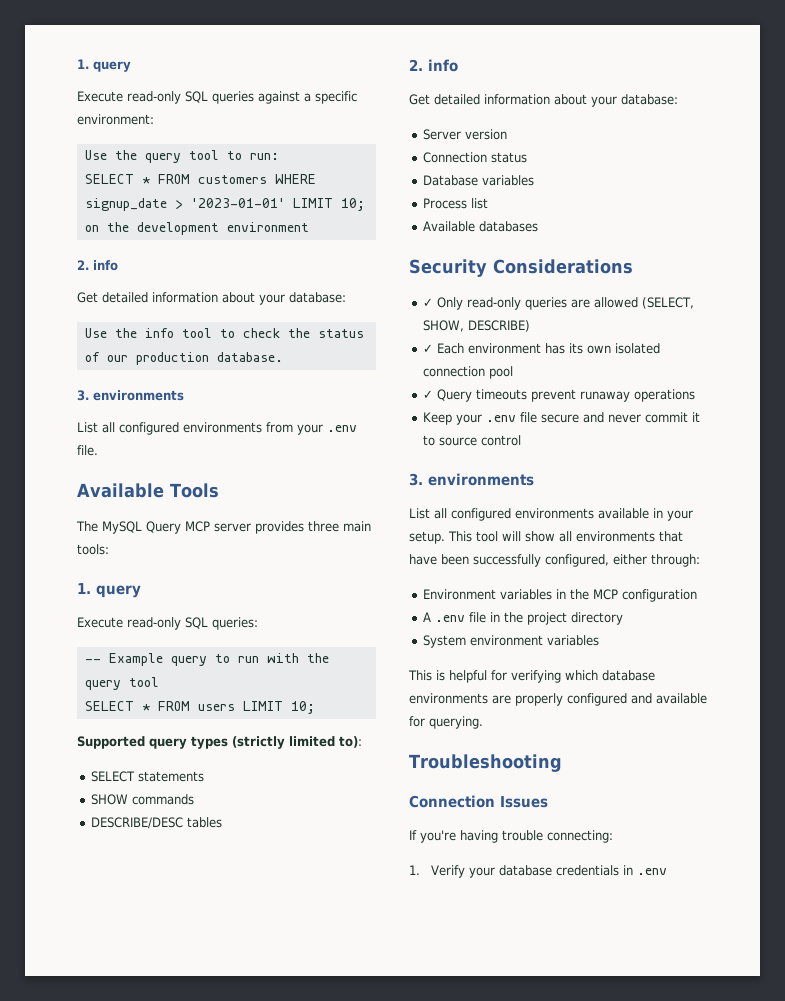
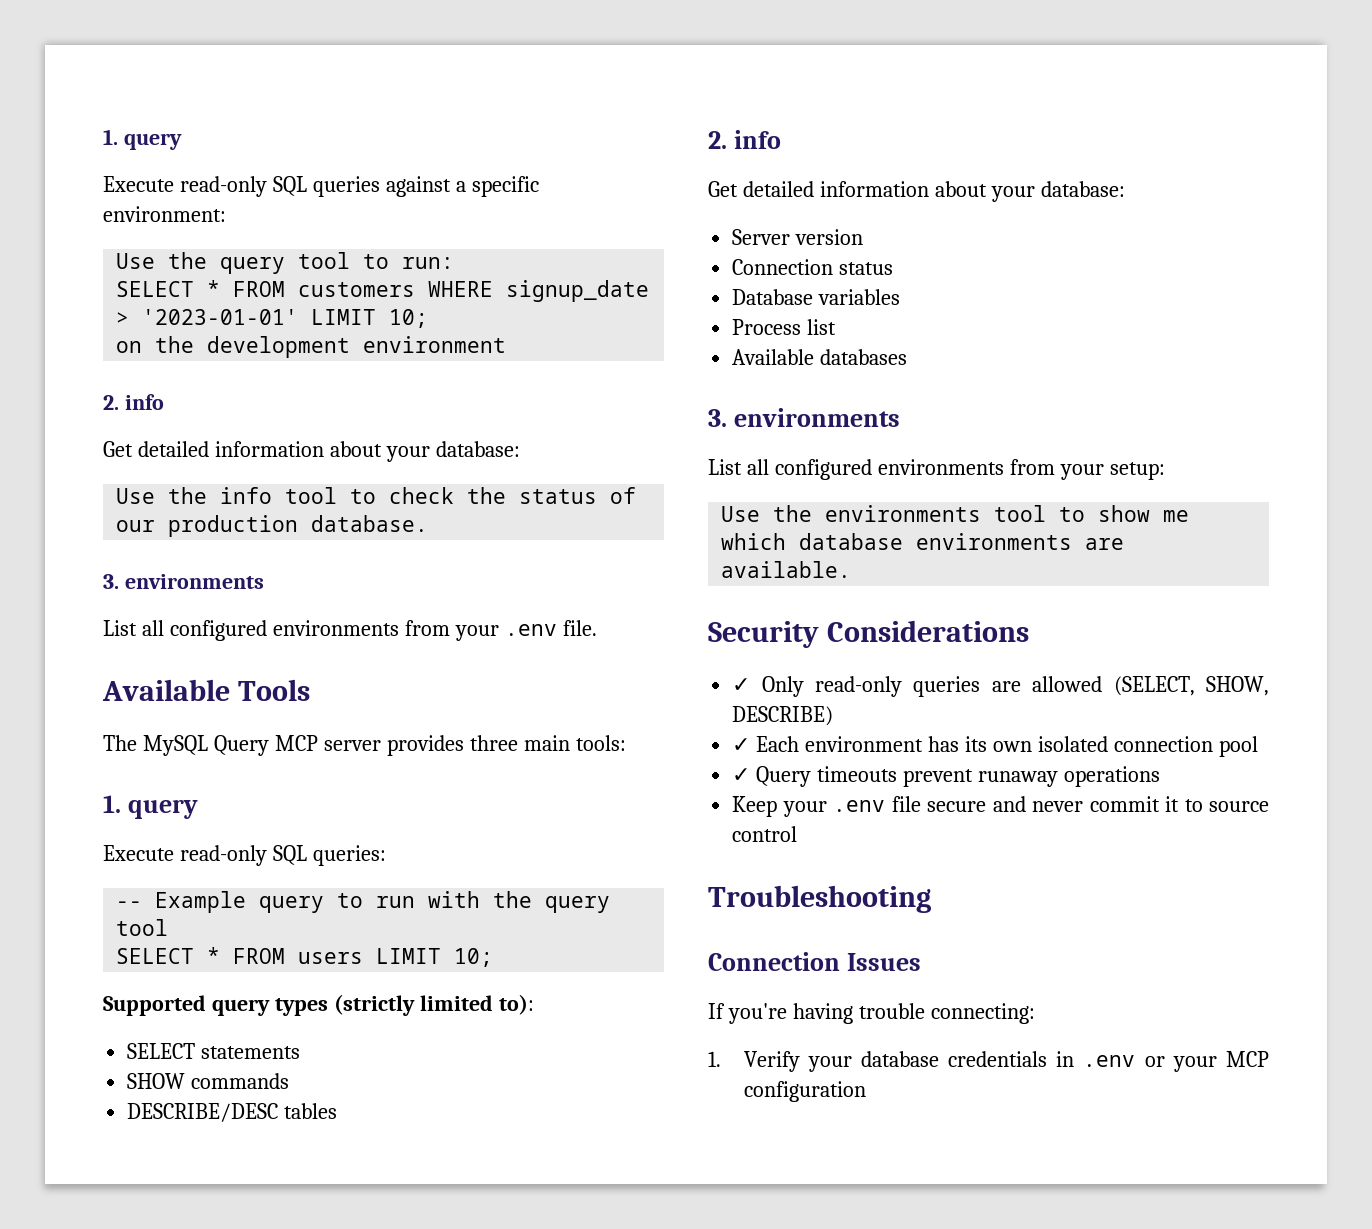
  Available databases
+ 3. environments
+ List all configured environments from your setup:
+ Use the environments tool to show me which database environments are available.
  Keep your .env file secure and never commit it to source control
- 3. environments
- List all configured environments available in your setup. This tool will show all environments that have been successfully configured, either through:
- Environment variables in the MCP configuration
- A .env file in the project directory
- System environment variables
- This is helpful for verifying which database environments are properly configured and available for querying.
- 1. Verify your database credentials in .env
+ 1. Verify your database credentials in .env or your MCP configuration

